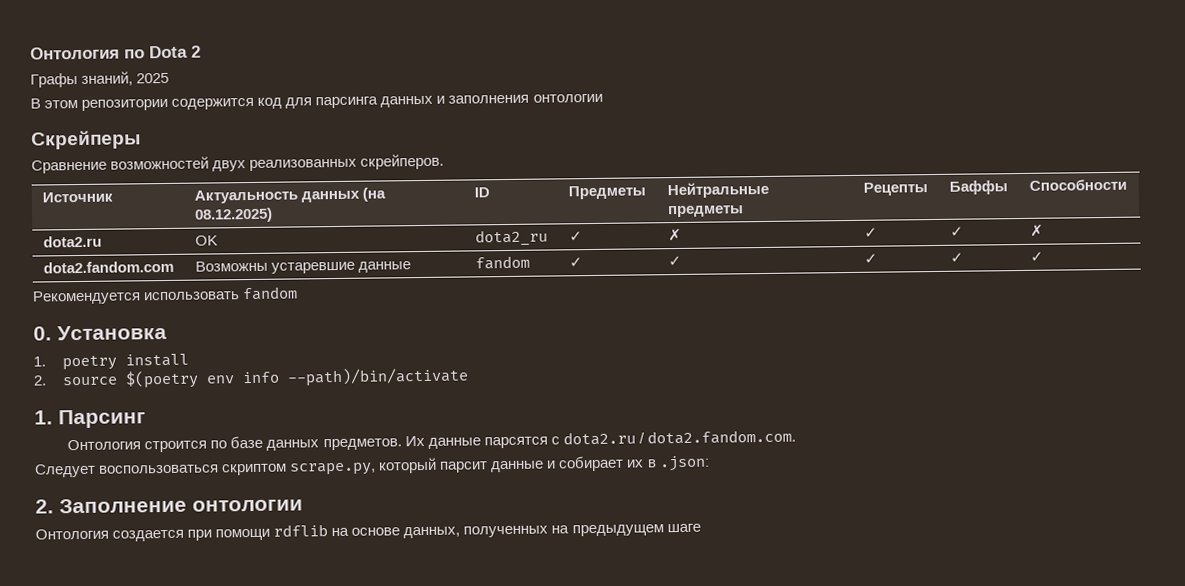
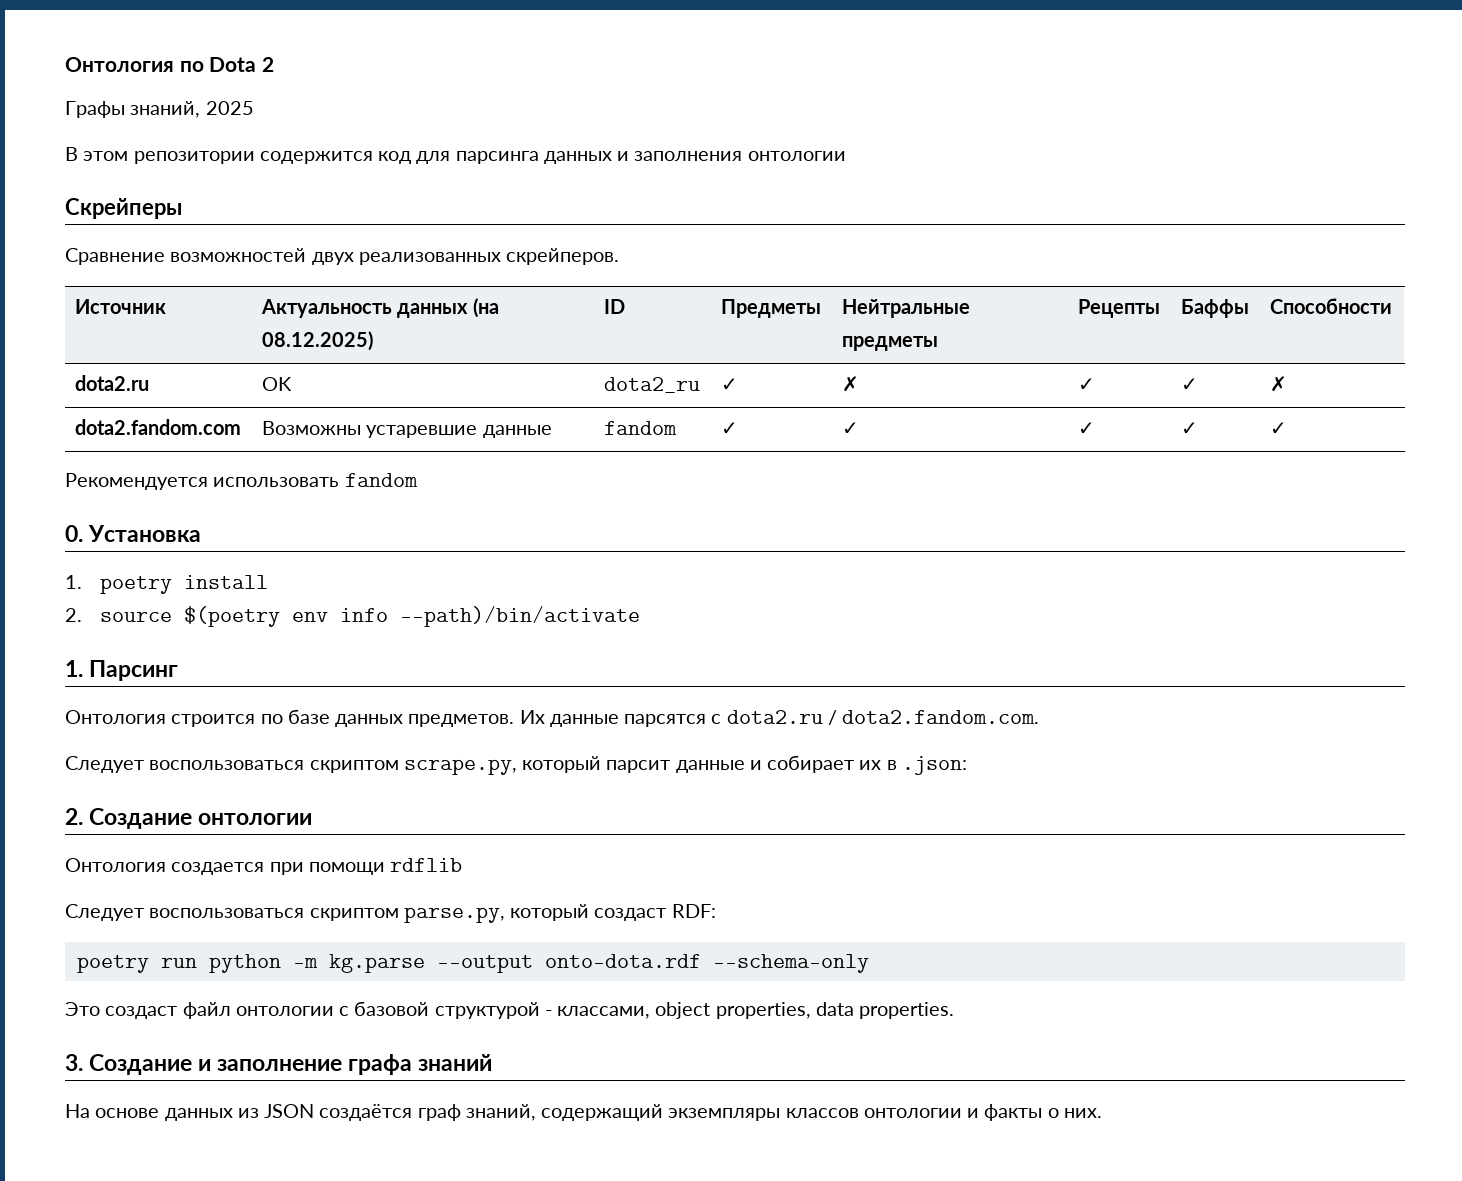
- 2. Заполнение онтологии
+ 2. Создание онтологии
- Онтология создается при помощи rdflib на основе данных, полученных на предыдущем шаге
+ Онтология создается при помощи rdflib
+ Следует воспользоваться скриптом parse.py, который создаст RDF:
+ poetry run python -m kg.parse --output onto-dota.rdf --schema-only
+ Это создаст файл онтологии с базовой структурой - классами, object properties, data properties.
+ 3. Создание и заполнение графа знаний
+ На основе данных из JSON создаётся граф знаний, содержащий экземпляры классов онтологии и факты о них.

